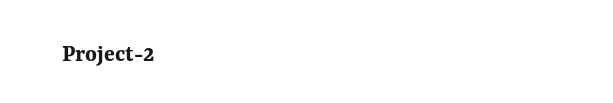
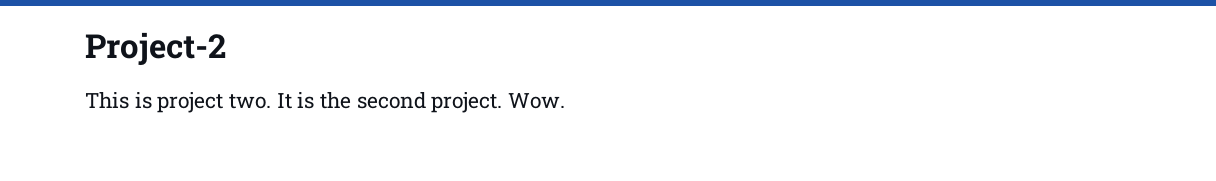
+ This is project two. It is the second project. Wow.

